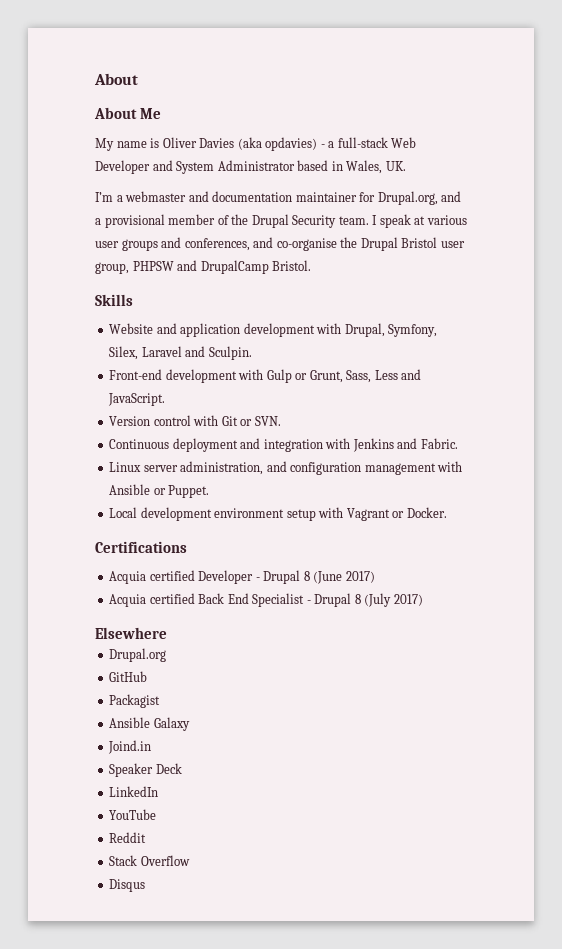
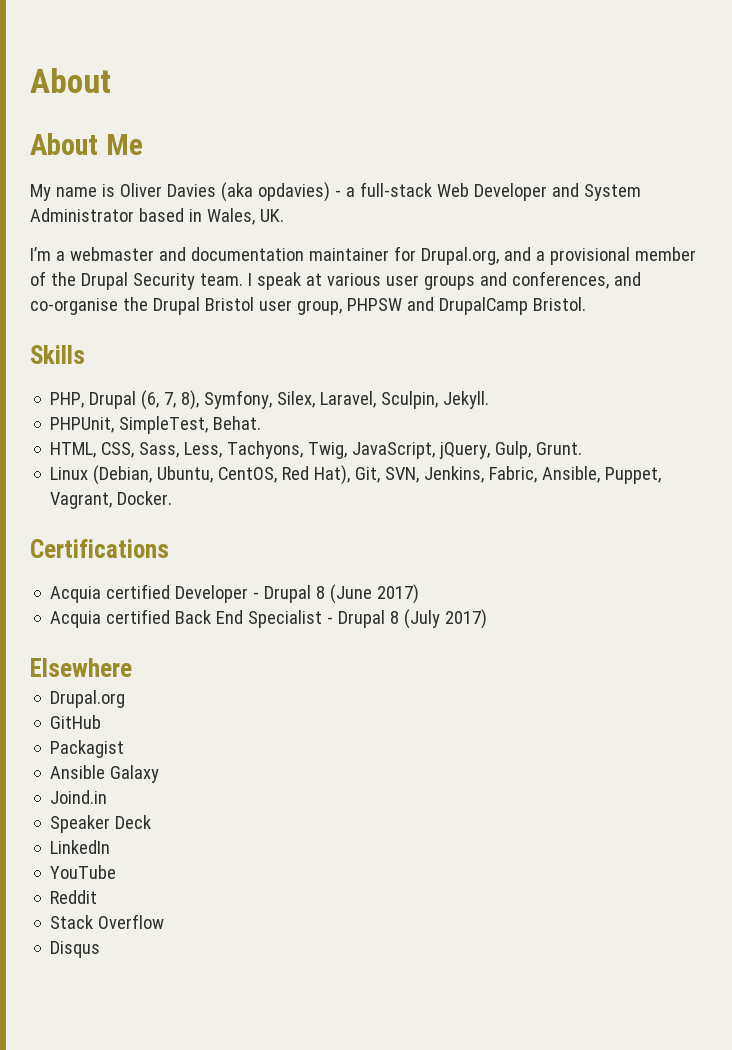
- Website and application development with Drupal, Symfony, Silex, Laravel and Sculpin.
- Front-end development with Gulp or Grunt, Sass, Less and JavaScript.
- Version control with Git or SVN.
- Continuous deployment and integration with Jenkins and Fabric.
- Linux server administration, and configuration management with Ansible or Puppet.
- Local development environment setup with Vagrant or Docker.
+ PHP, Drupal (6, 7, 8), Symfony, Silex, Laravel, Sculpin, Jekyll.
+ PHPUnit, SimpleTest, Behat.
+ HTML, CSS, Sass, Less, Tachyons, Twig, JavaScript, jQuery, Gulp, Grunt.
+ Linux (Debian, Ubuntu, CentOS, Red Hat), Git, SVN, Jenkins, Fabric, Ansible, Puppet, Vagrant, Docker.

